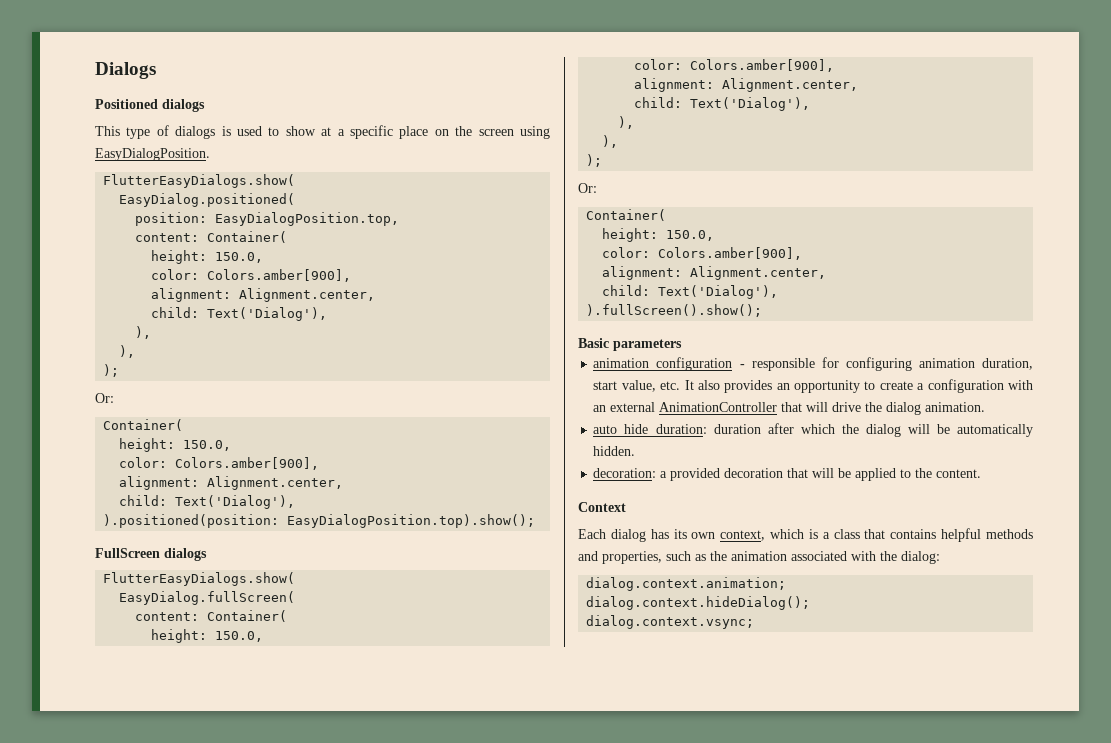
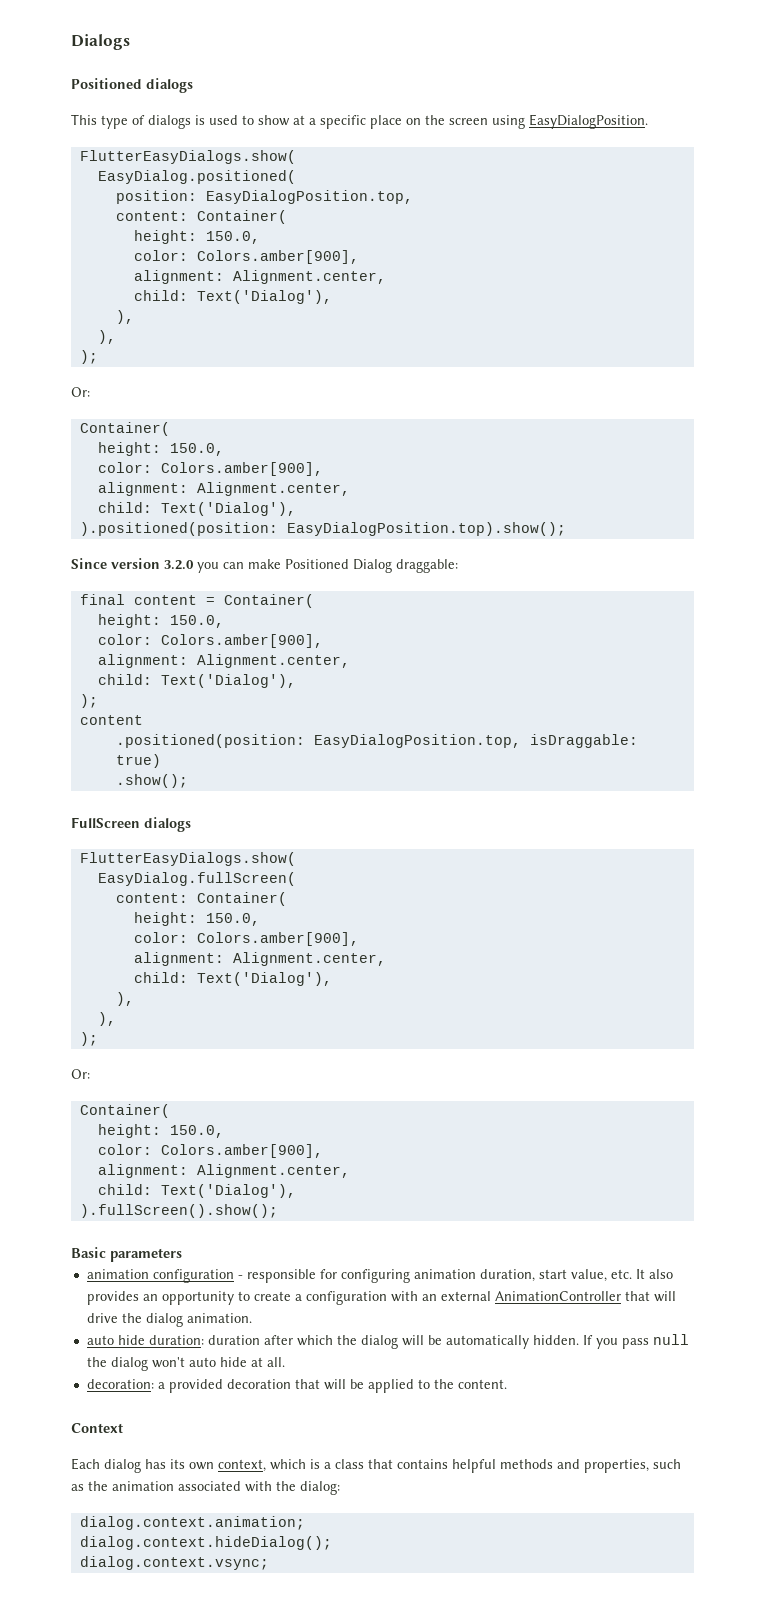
+ Since version 3.2.0 you can make Positioned Dialog draggable:
+ final content = Container(
+ height: 150.0,
+ color: Colors.amber[900],
+ alignment: Alignment.center,
+ child: Text('Dialog'),
+ );
+ content
+ .positioned(position: EasyDialogPosition.top, isDraggable: true)
+ .show();
+ If you pass null the dialog won't auto hide at all.

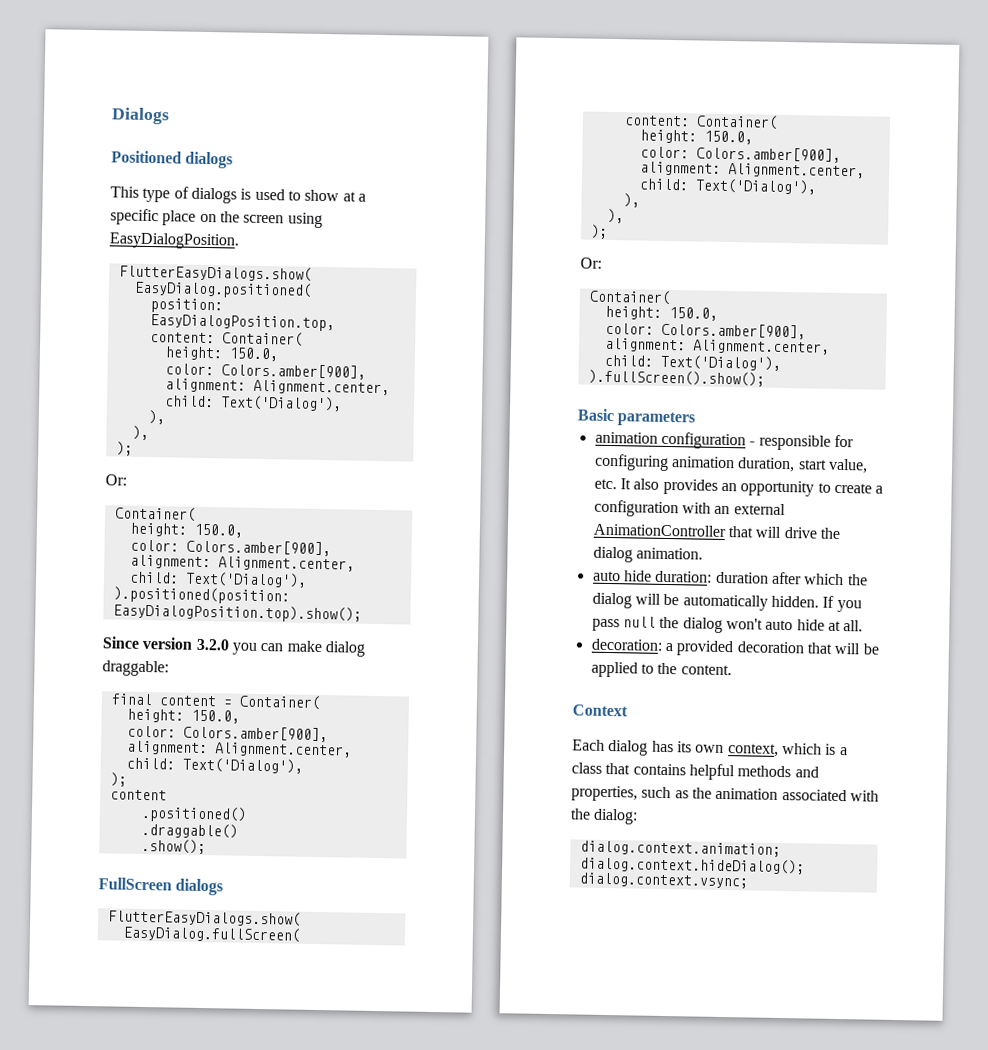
- Since version 3.2.0 you can make Positioned Dialog draggable:
+ Since version 3.2.0 you can make dialog draggable:
- .positioned(position: EasyDialogPosition.top, isDraggable: true)
+ .positioned()
+ .draggable()

